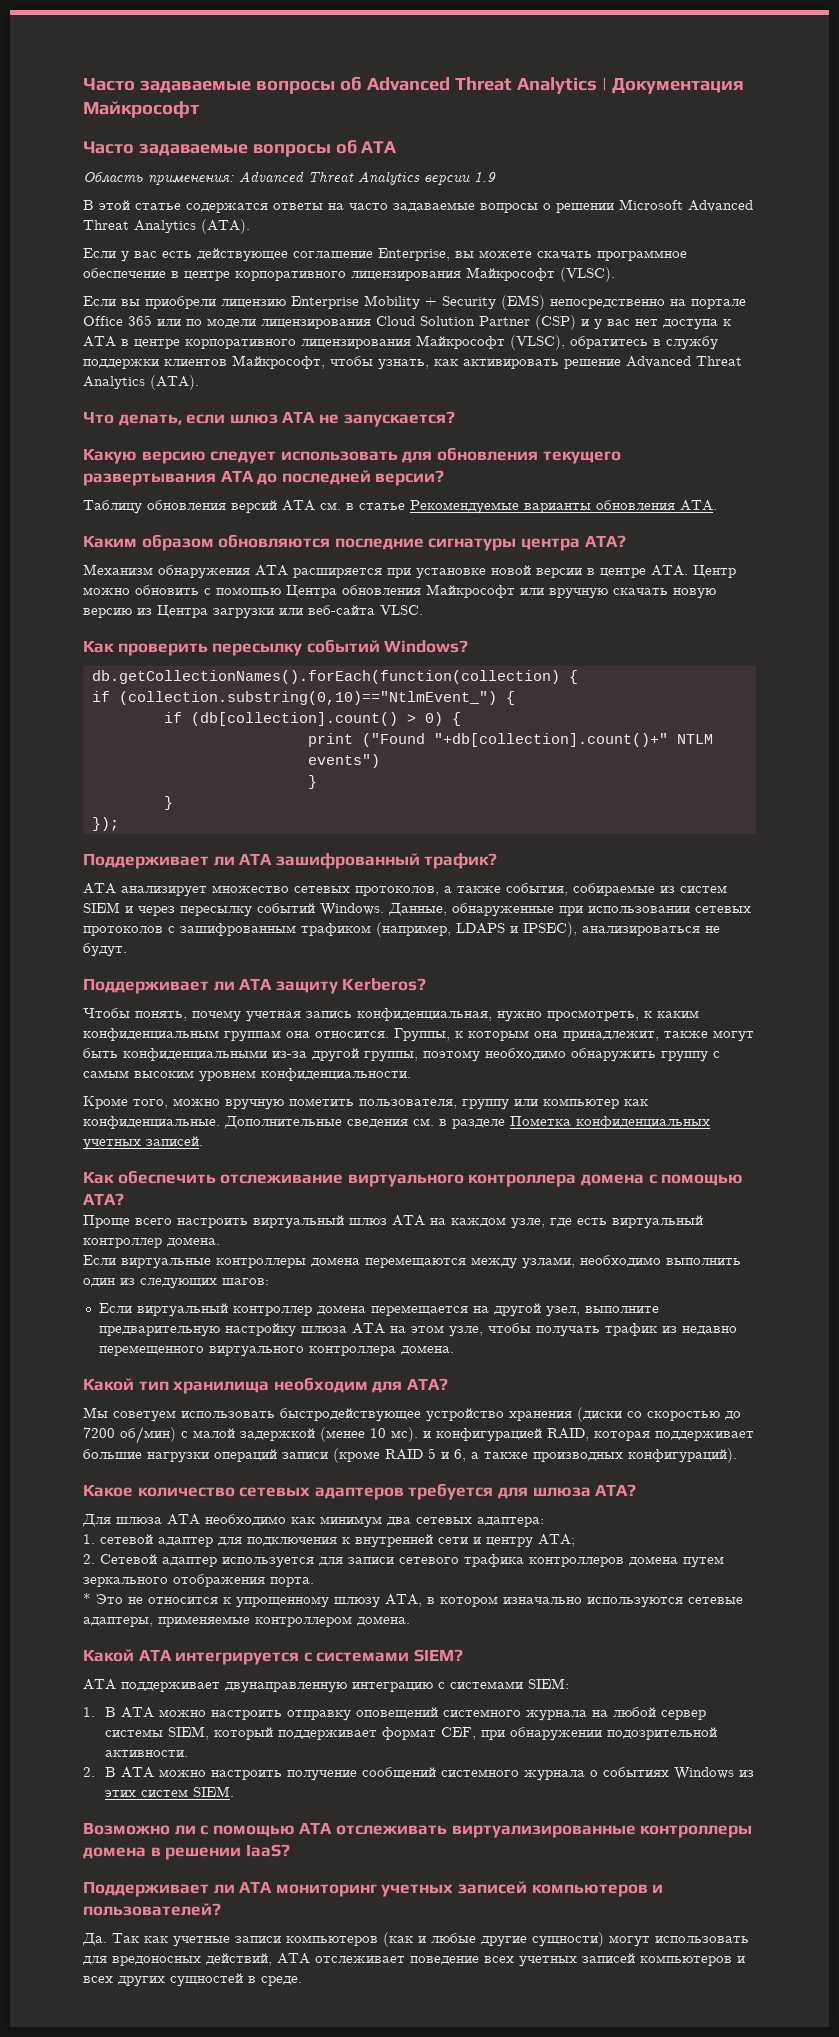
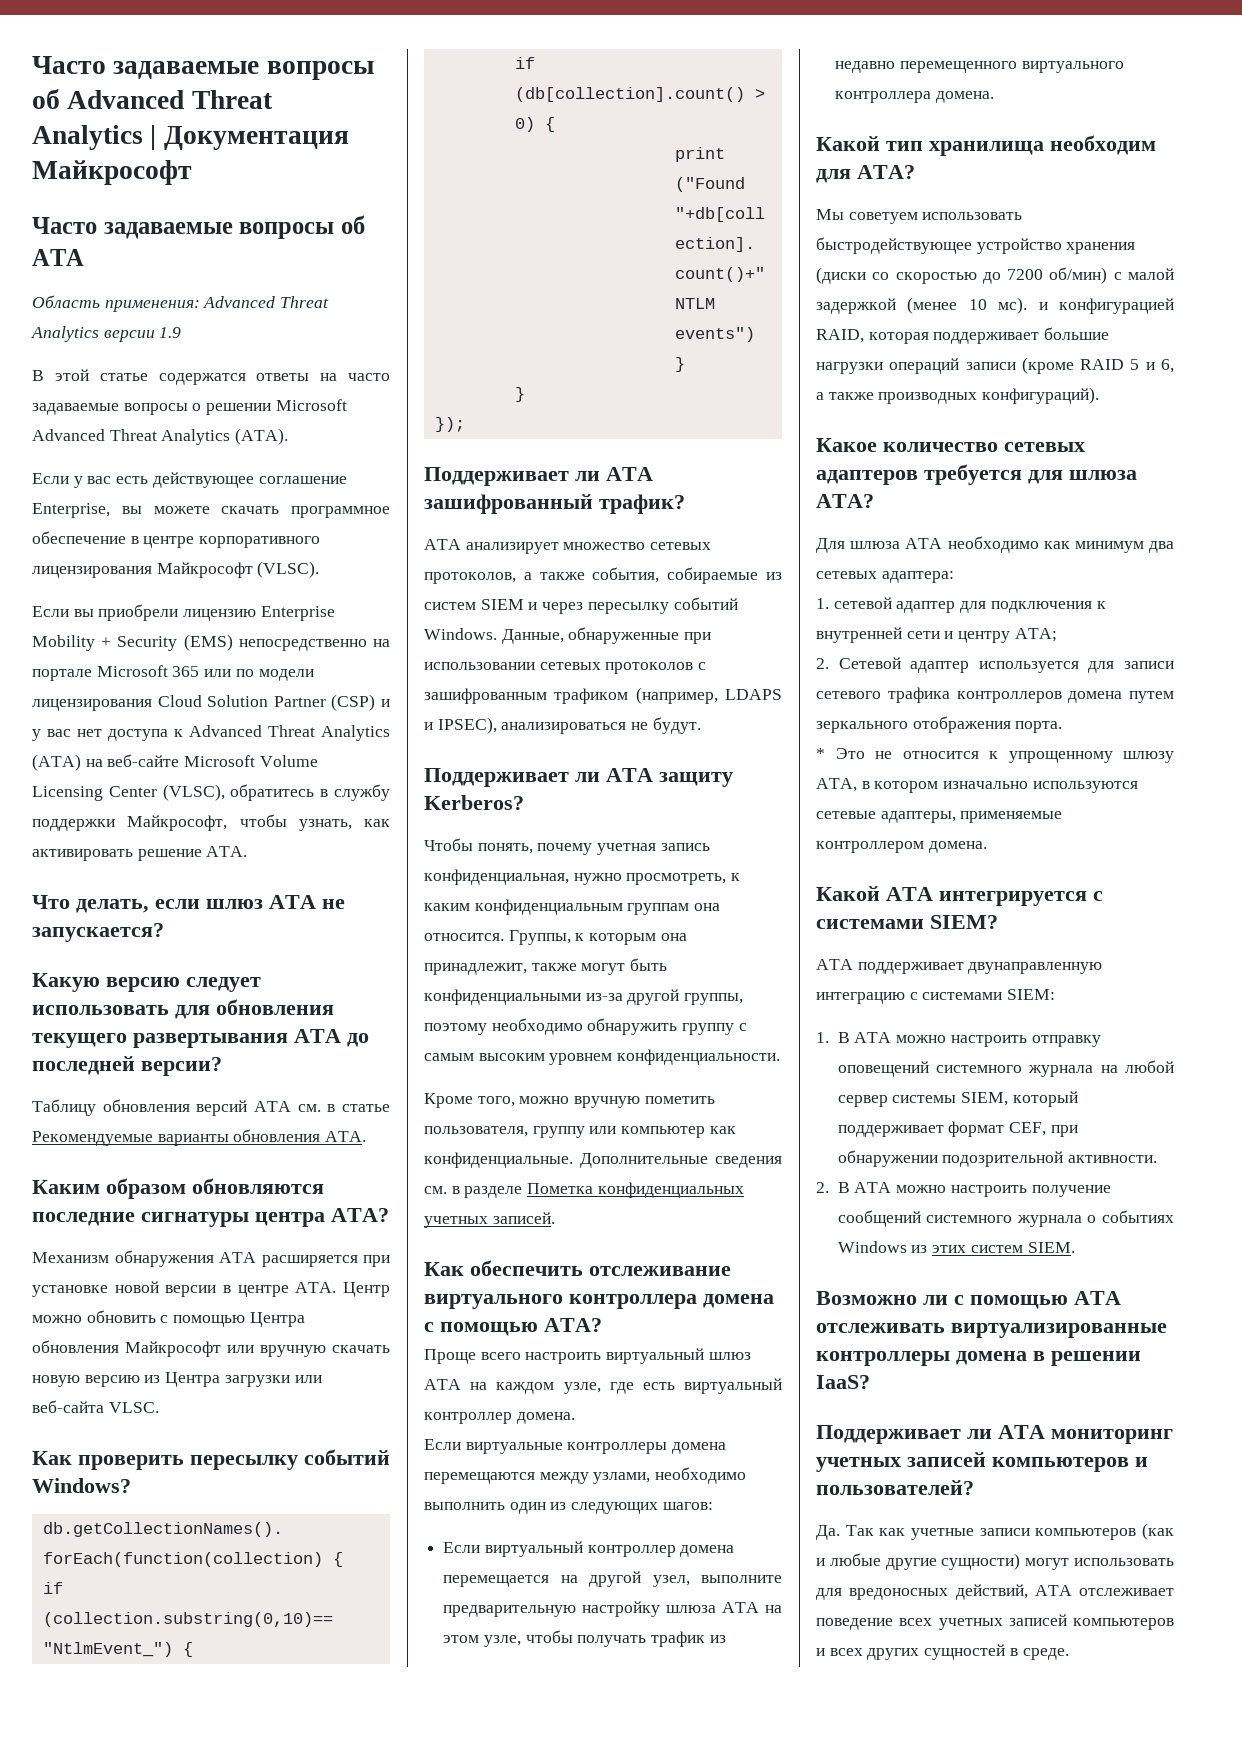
- Если вы приобрели лицензию Enterprise Mobility + Security (EMS) непосредственно на портале Office 365 или по модели лицензирования Cloud Solution Partner (CSP) и у вас нет доступа к ATA в центре корпоративного лицензирования Майкрософт (VLSC), обратитесь в службу поддержки клиентов Майкрософт, чтобы узнать, как активировать решение Advanced Threat Analytics (ATA).
+ Если вы приобрели лицензию Enterprise Mobility + Security (EMS) непосредственно на портале Microsoft 365 или по модели лицензирования Cloud Solution Partner (CSP) и у вас нет доступа к Advanced Threat Analytics (ATA) на веб-сайте Microsoft Volume Licensing Center (VLSC), обратитесь в службу поддержки Майкрософт, чтобы узнать, как активировать решение ATA.

